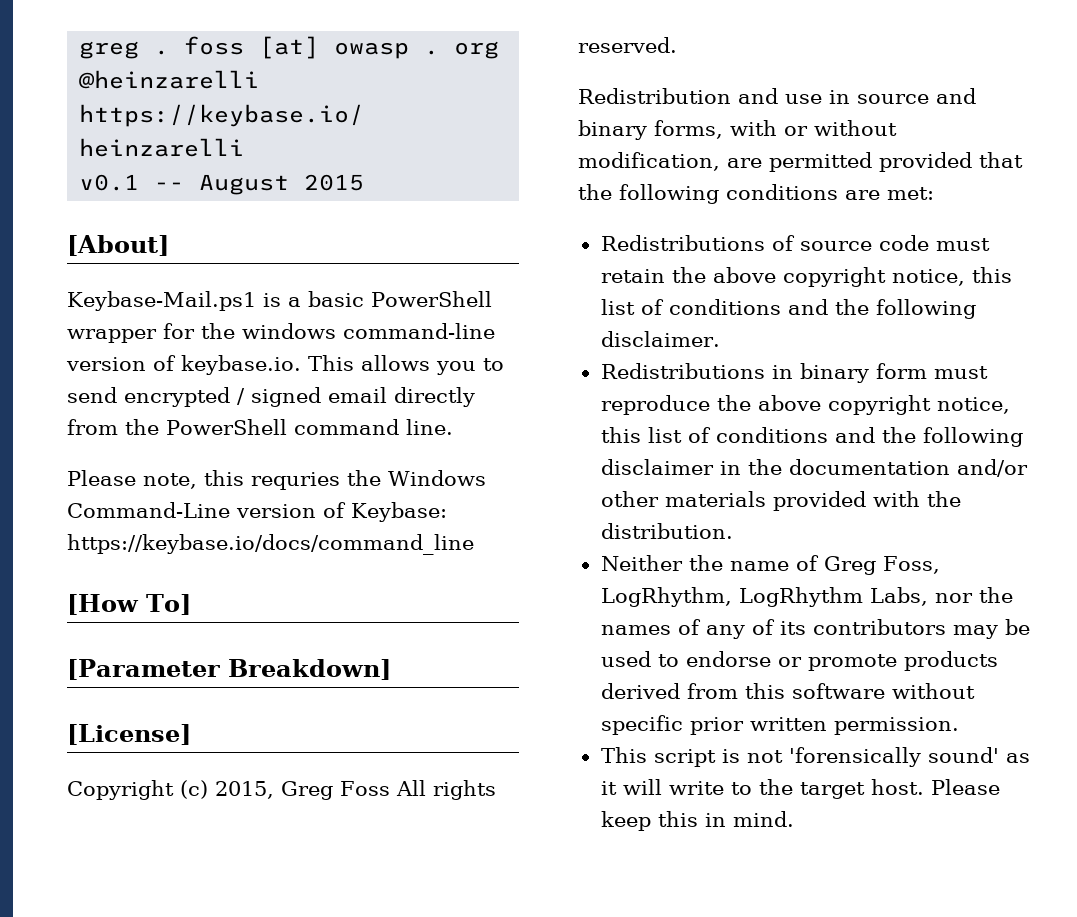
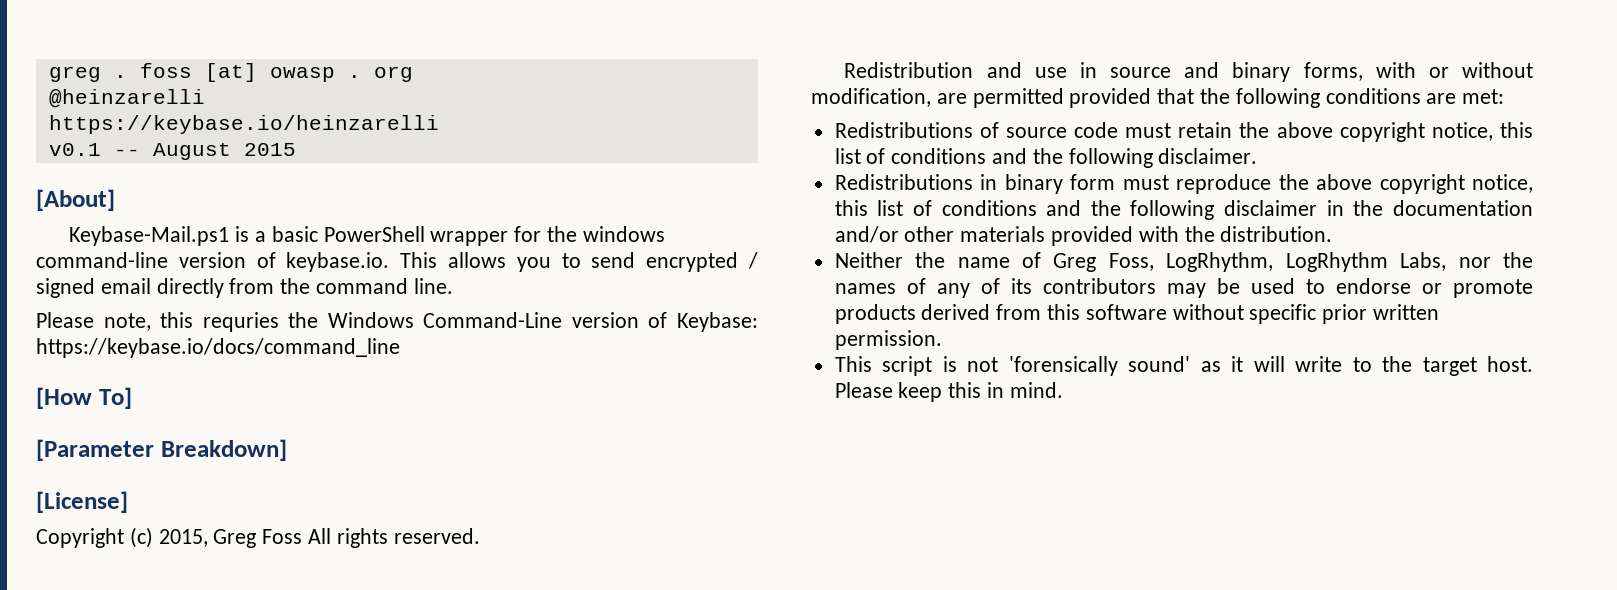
- Keybase-Mail.ps1 is a basic PowerShell wrapper for the windows command-line version of keybase.io. This allows you to send encrypted / signed email directly from the PowerShell command line.
+ Keybase-Mail.ps1 is a basic PowerShell wrapper for the windows command-line version of keybase.io. This allows you to send encrypted / signed email directly from the command line.

